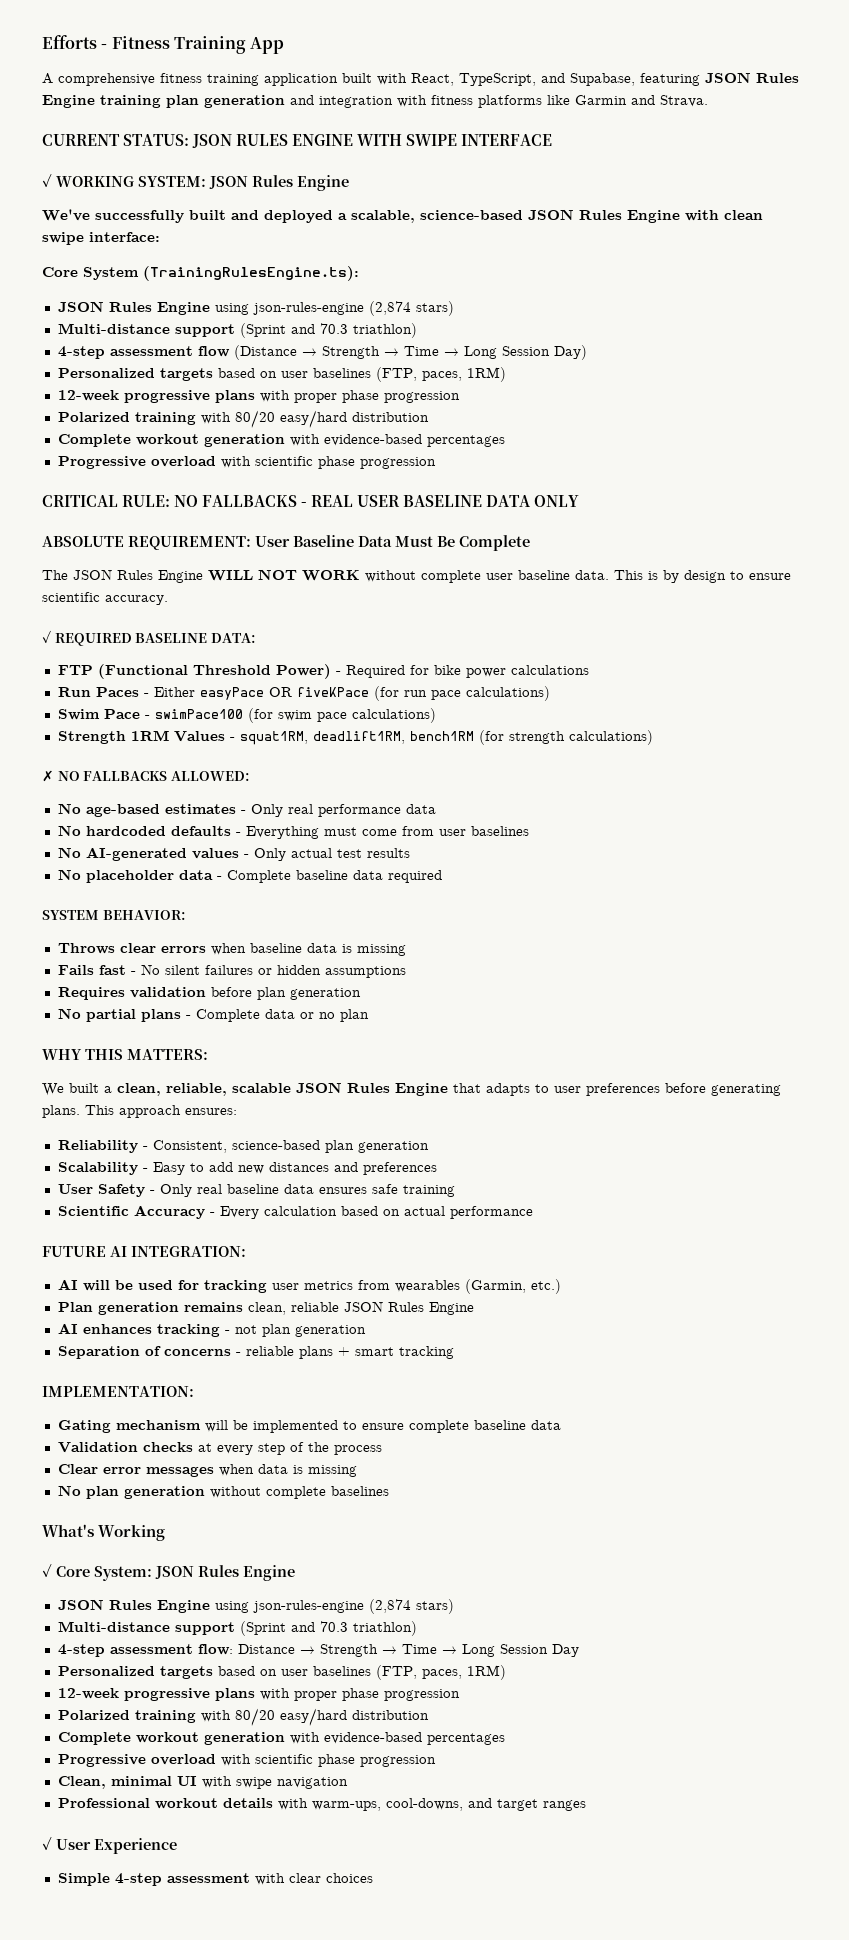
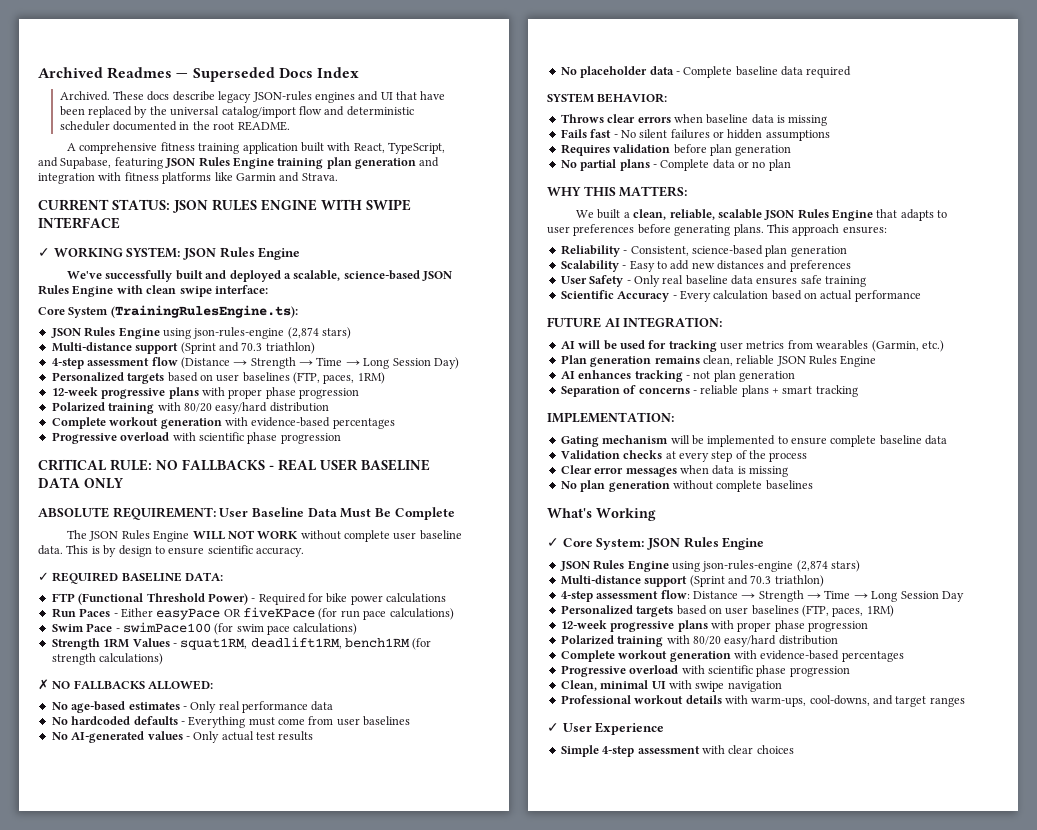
- Efforts - Fitness Training App
+ Archived Readmes — Superseded Docs Index
+ Archived. These docs describe legacy JSON-rules engines and UI that have been replaced by the universal catalog/import flow and deterministic scheduler documented in the root README.

